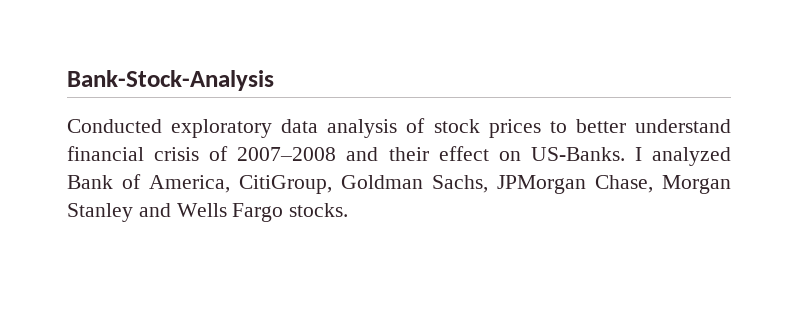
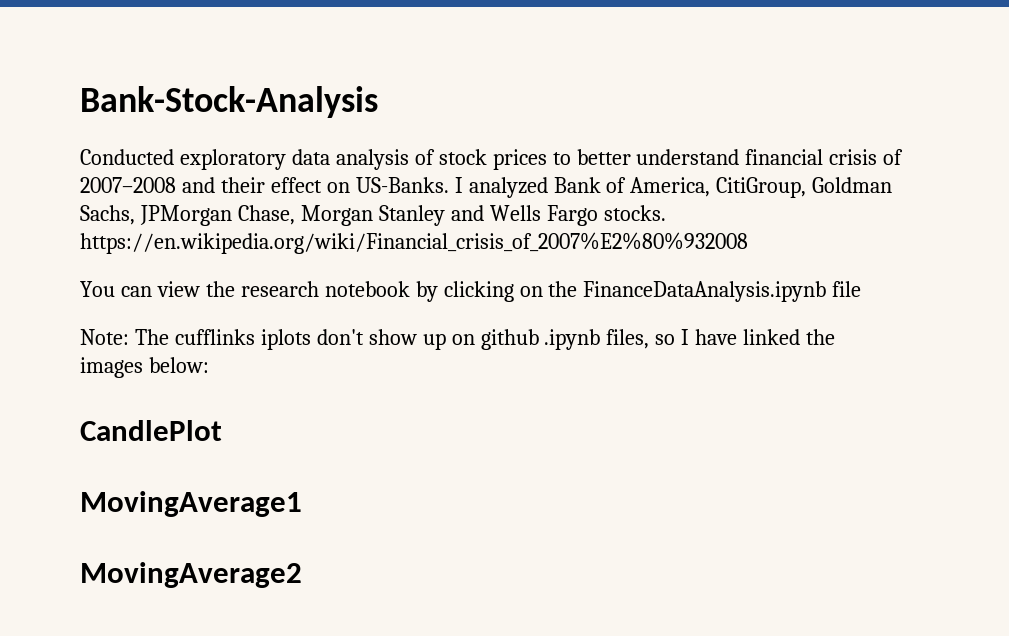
- I analyzed Bank of America, CitiGroup, Goldman Sachs, JPMorgan Chase, Morgan Stanley and Wells Fargo stocks.
+ I analyzed Bank of America, CitiGroup, Goldman Sachs, JPMorgan Chase, Morgan Stanley and Wells Fargo stocks. https://en.wikipedia.org/wiki/Financial_crisis_of_2007%E2%80%932008
+ You can view the research notebook by clicking on the FinanceDataAnalysis.ipynb file
+ Note: The cufflinks iplots don't show up on github .ipynb files, so I have linked the images below:
+ CandlePlot
+ MovingAverage1
+ MovingAverage2

